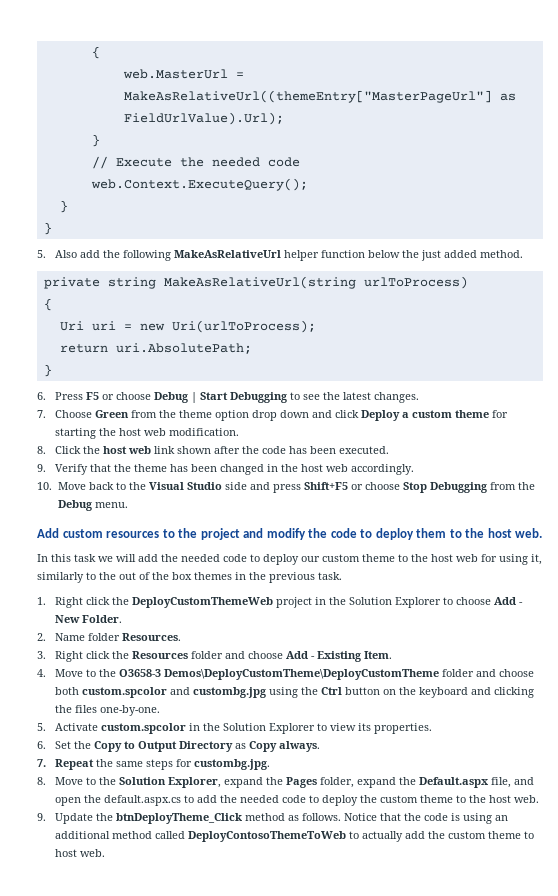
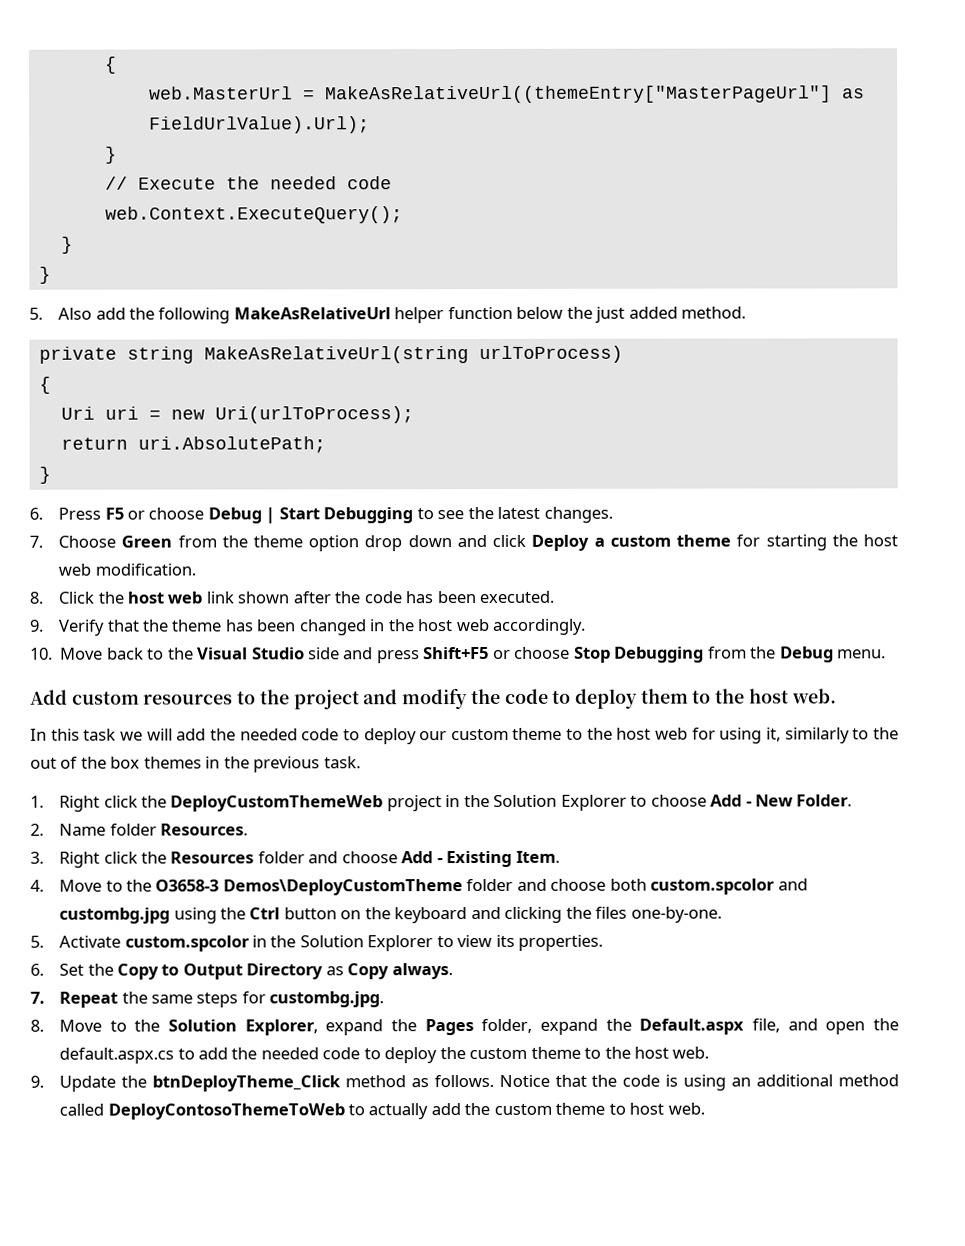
- 4. Move to the O3658-3 Demos\DeployCustomTheme\DeployCustomTheme folder and choose both custom.spcolor and custombg.jpg using the Ctrl button on the keyboard and clicking the files one-by-one.
+ 4. Move to the O3658-3 Demos\DeployCustomTheme folder and choose both custom.spcolor and custombg.jpg using the Ctrl button on the keyboard and clicking the files one-by-one.

